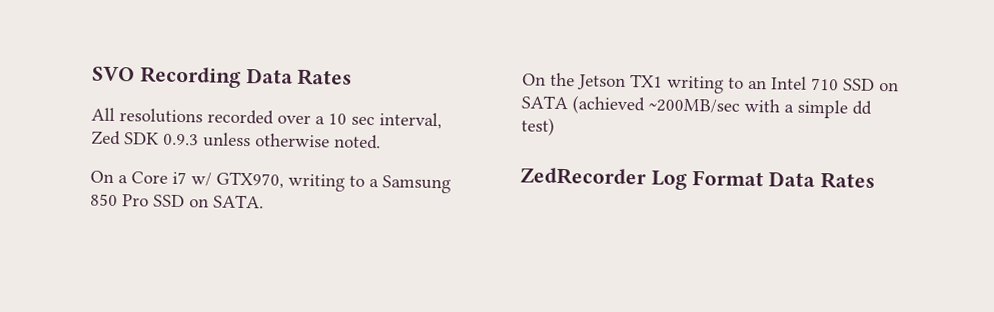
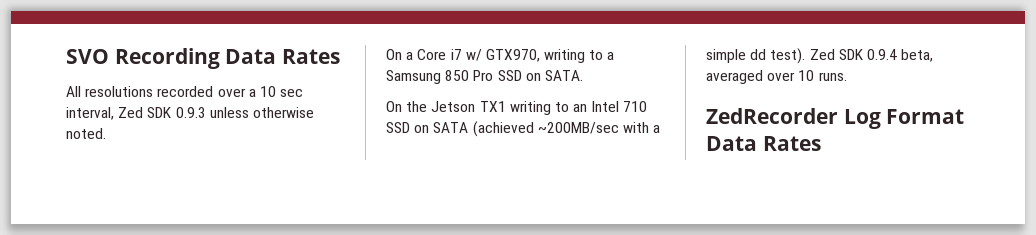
- On the Jetson TX1 writing to an Intel 710 SSD on SATA (achieved ~200MB/sec with a simple dd test)
+ On the Jetson TX1 writing to an Intel 710 SSD on SATA (achieved ~200MB/sec with a simple dd test). Zed SDK 0.9.4 beta, averaged over 10 runs.

